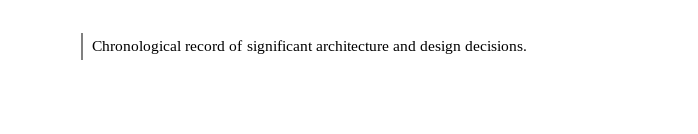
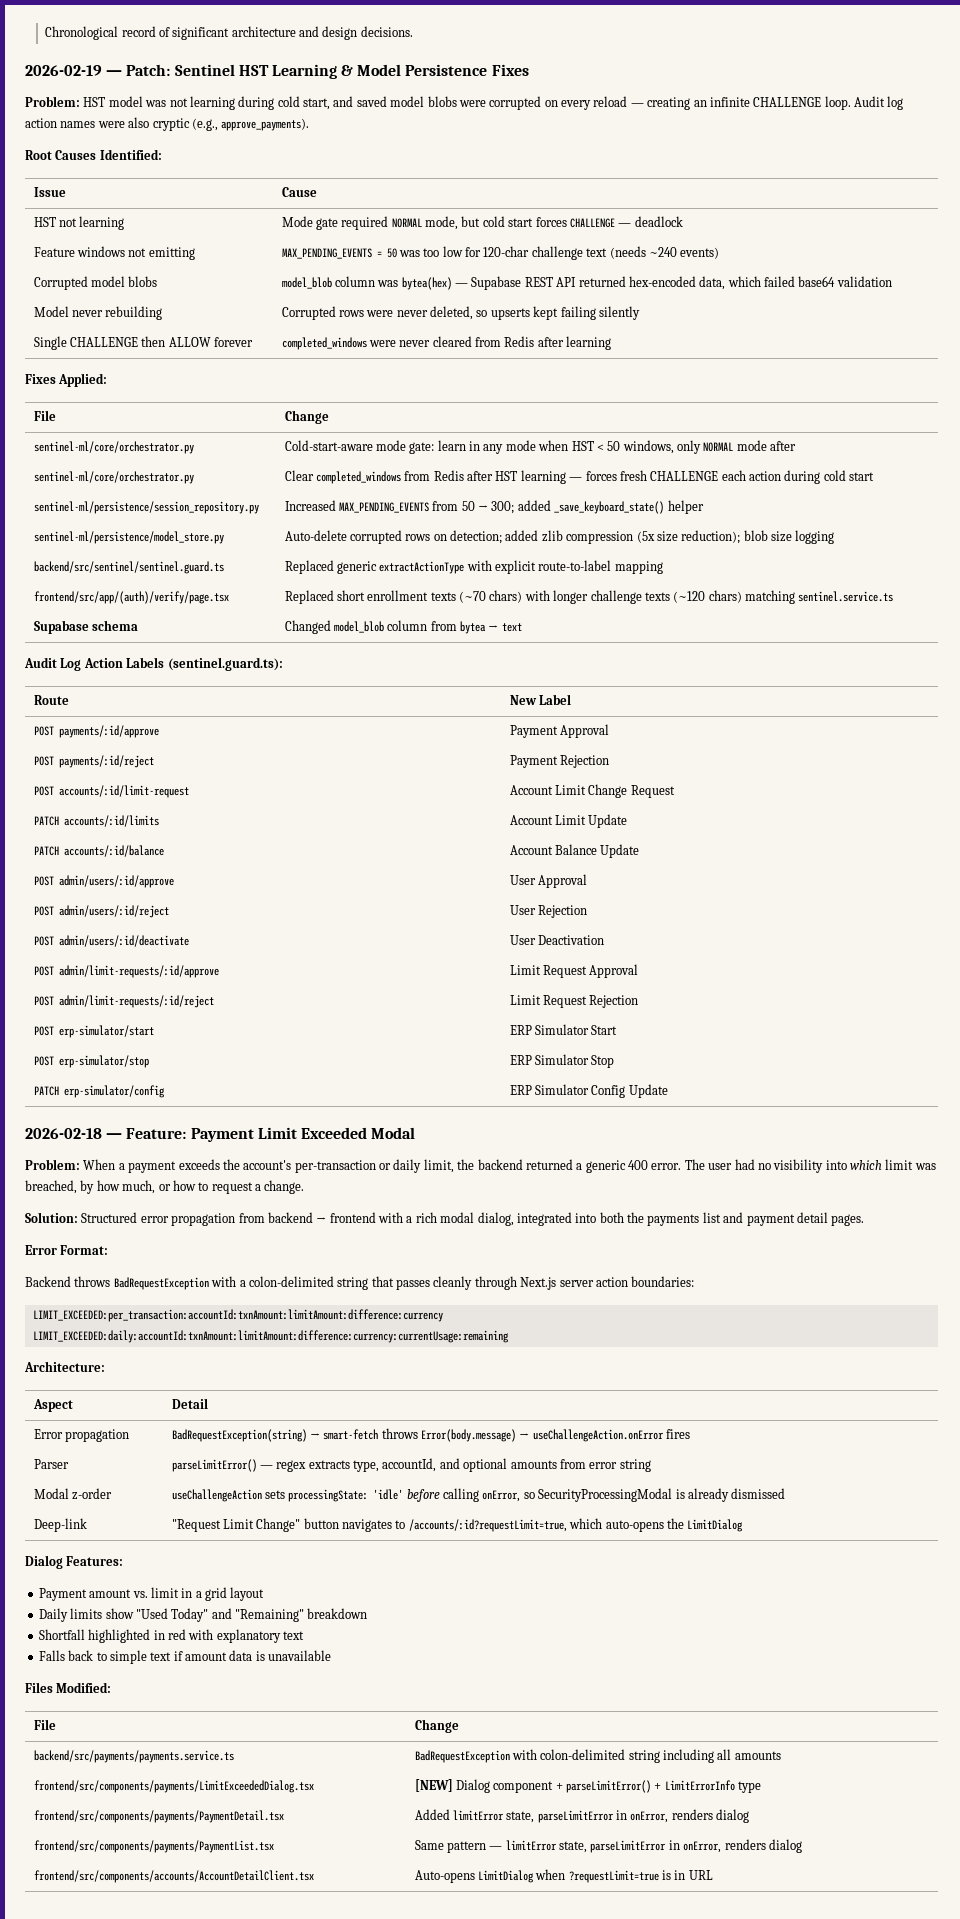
+ 2026-02-19 — Patch: Sentinel HST Learning & Model Persistence Fixes
+ Problem: HST model was not learning during cold start, and saved model blobs were corrupted on every reload — creating an infinite CHALLENGE loop. Audit log action names were also cryptic (e.g., approve_payments).
+ Root Causes Identified:
+ Issue | Cause
+ HST not learning | Mode gate required NORMAL mode, but cold start forces CHALLENGE — deadlock
+ Feature windows not emitting | MAX_PENDING_EVENTS = 50 was too low for 120-char challenge text (needs ~240 events)
+ Corrupted model blobs | model_blob column was bytea(hex) — Supabase REST API returned hex-encoded data, which failed base64 validation
+ Model never rebuilding | Corrupted rows were never deleted, so upserts kept failing silently
+ Single CHALLENGE then ALLOW forever | completed_windows were never cleared from Redis after learning
+ Fixes Applied:
+ File | Change
+ sentinel-ml/core/orchestrator.py | Cold-start-aware mode gate: learn in any mode when HST < 50 windows, only NORMAL mode after
+ sentinel-ml/core/orchestrator.py | Clear completed_windows from Redis after HST learning — forces fresh CHALLENGE each action during cold start
+ sentinel-ml/persistence/session_repository.py | Increased MAX_PENDING_EVENTS from 50 → 300; added _save_keyboard_state() helper
+ sentinel-ml/persistence/model_store.py | Auto-delete corrupted rows on detection; added zlib compression (5x size reduction); blob size logging
+ backend/src/sentinel/sentinel.guard.ts | Replaced generic extractActionType with explicit route-to-label mapping
+ frontend/src/app/(auth)/verify/page.tsx | Replaced short enrollment texts (~70 chars) with longer challenge texts (~120 chars) matching sentinel.service.ts
+ Supabase schema | Changed model_blob column from bytea → text
+ Audit Log Action Labels (sentinel.guard.ts):
+ Route | New Label
+ POST payments/:id/approve | Payment Approval
+ POST payments/:id/reject | Payment Rejection
+ POST accounts/:id/limit-request | Account Limit Change Request
+ PATCH accounts/:id/limits | Account Limit Update
+ PATCH accounts/:id/balance | Account Balance Update
+ POST admin/users/:id/approve | User Approval
+ POST admin/users/:id/reject | User Rejection
+ POST admin/users/:id/deactivate | User Deactivation
+ POST admin/limit-requests/:id/approve | Limit Request Approval
+ POST admin/limit-requests/:id/reject | Limit Request Rejection
+ POST erp-simulator/start | ERP Simulator Start
+ POST erp-simulator/stop | ERP Simulator Stop
+ PATCH erp-simulator/config | ERP Simulator Config Update
+ 2026-02-18 — Feature: Payment Limit Exceeded Modal
+ Problem: When a payment exceeds the account's per-transaction or daily limit, the backend returned a generic 400 error. The user had no visibility into which limit was breached, by how much, or how to request a change.
+ Solution: Structured error propagation from backend → frontend with a rich modal dialog, integrated into both the payments list and payment detail pages.
+ Error Format:
+ Backend throws BadRequestException with a colon-delimited string that passes cleanly through Next.js server action boundaries:
+ LIMIT_EXCEEDED:per_transaction:accountId:txnAmount:limitAmount:difference:currency
+ LIMIT_EXCEEDED:daily:accountId:txnAmount:limitAmount:difference:currency:currentUsage:remaining
+ Architecture:
+ Aspect | Detail
+ Error propagation | BadRequestException(string) → smart-fetch throws Error(body.message) → useChallengeAction.onError fires
+ Parser | parseLimitError() — regex extracts type, accountId, and optional amounts from error string
+ Modal z-order | useChallengeAction sets processingState: 'idle' before calling onError, so SecurityProcessingModal is already dismissed
+ Deep-link | "Request Limit Change" button navigates to /accounts/:id?requestLimit=true, which auto-opens the LimitDialog
+ Dialog Features:
+ Payment amount vs. limit in a grid layout
+ Daily limits show "Used Today" and "Remaining" breakdown
+ Shortfall highlighted in red with explanatory text
+ Falls back to simple text if amount data is unavailable
+ Files Modified:
+ File | Change
+ backend/src/payments/payments.service.ts | BadRequestException with colon-delimited string including all amounts
+ frontend/src/components/payments/LimitExceededDialog.tsx | [NEW] Dialog component + parseLimitError() + LimitErrorInfo type
+ frontend/src/components/payments/PaymentDetail.tsx | Added limitError state, parseLimitError in onError, renders dialog
+ frontend/src/components/payments/PaymentList.tsx | Same pattern — limitError state, parseLimitError in onError, renders dialog
+ frontend/src/components/accounts/AccountDetailClient.tsx | Auto-opens LimitDialog when ?requestLimit=true is in URL

